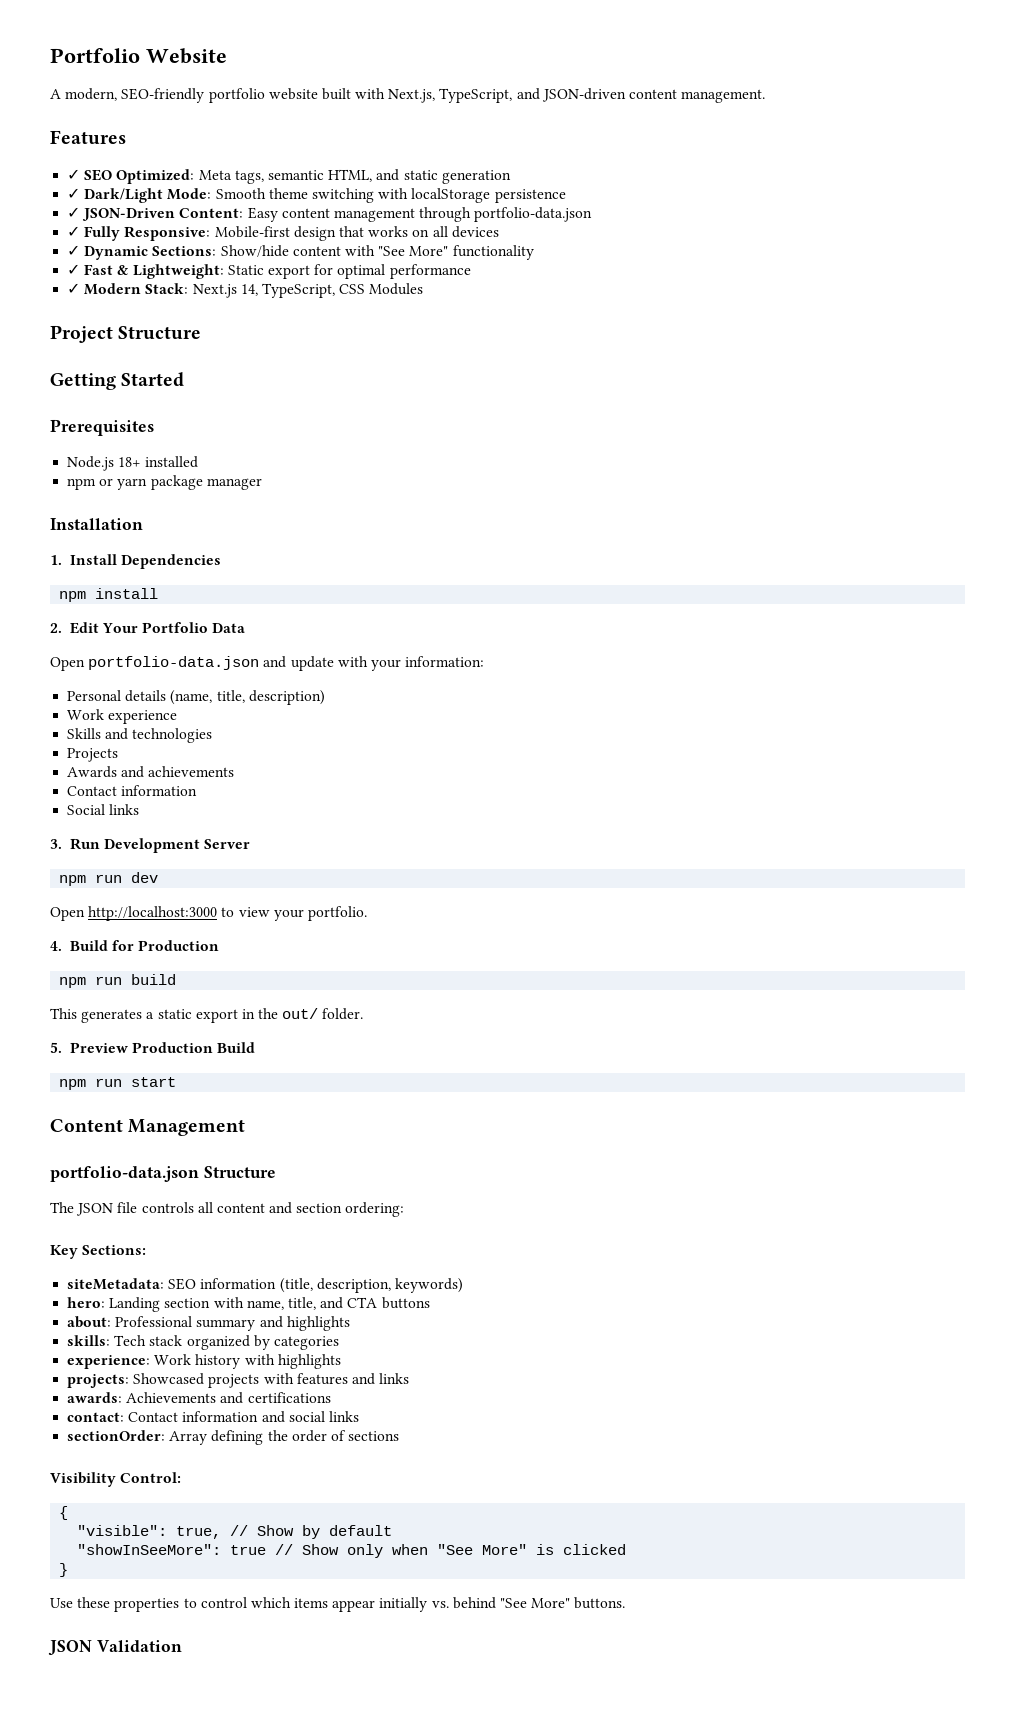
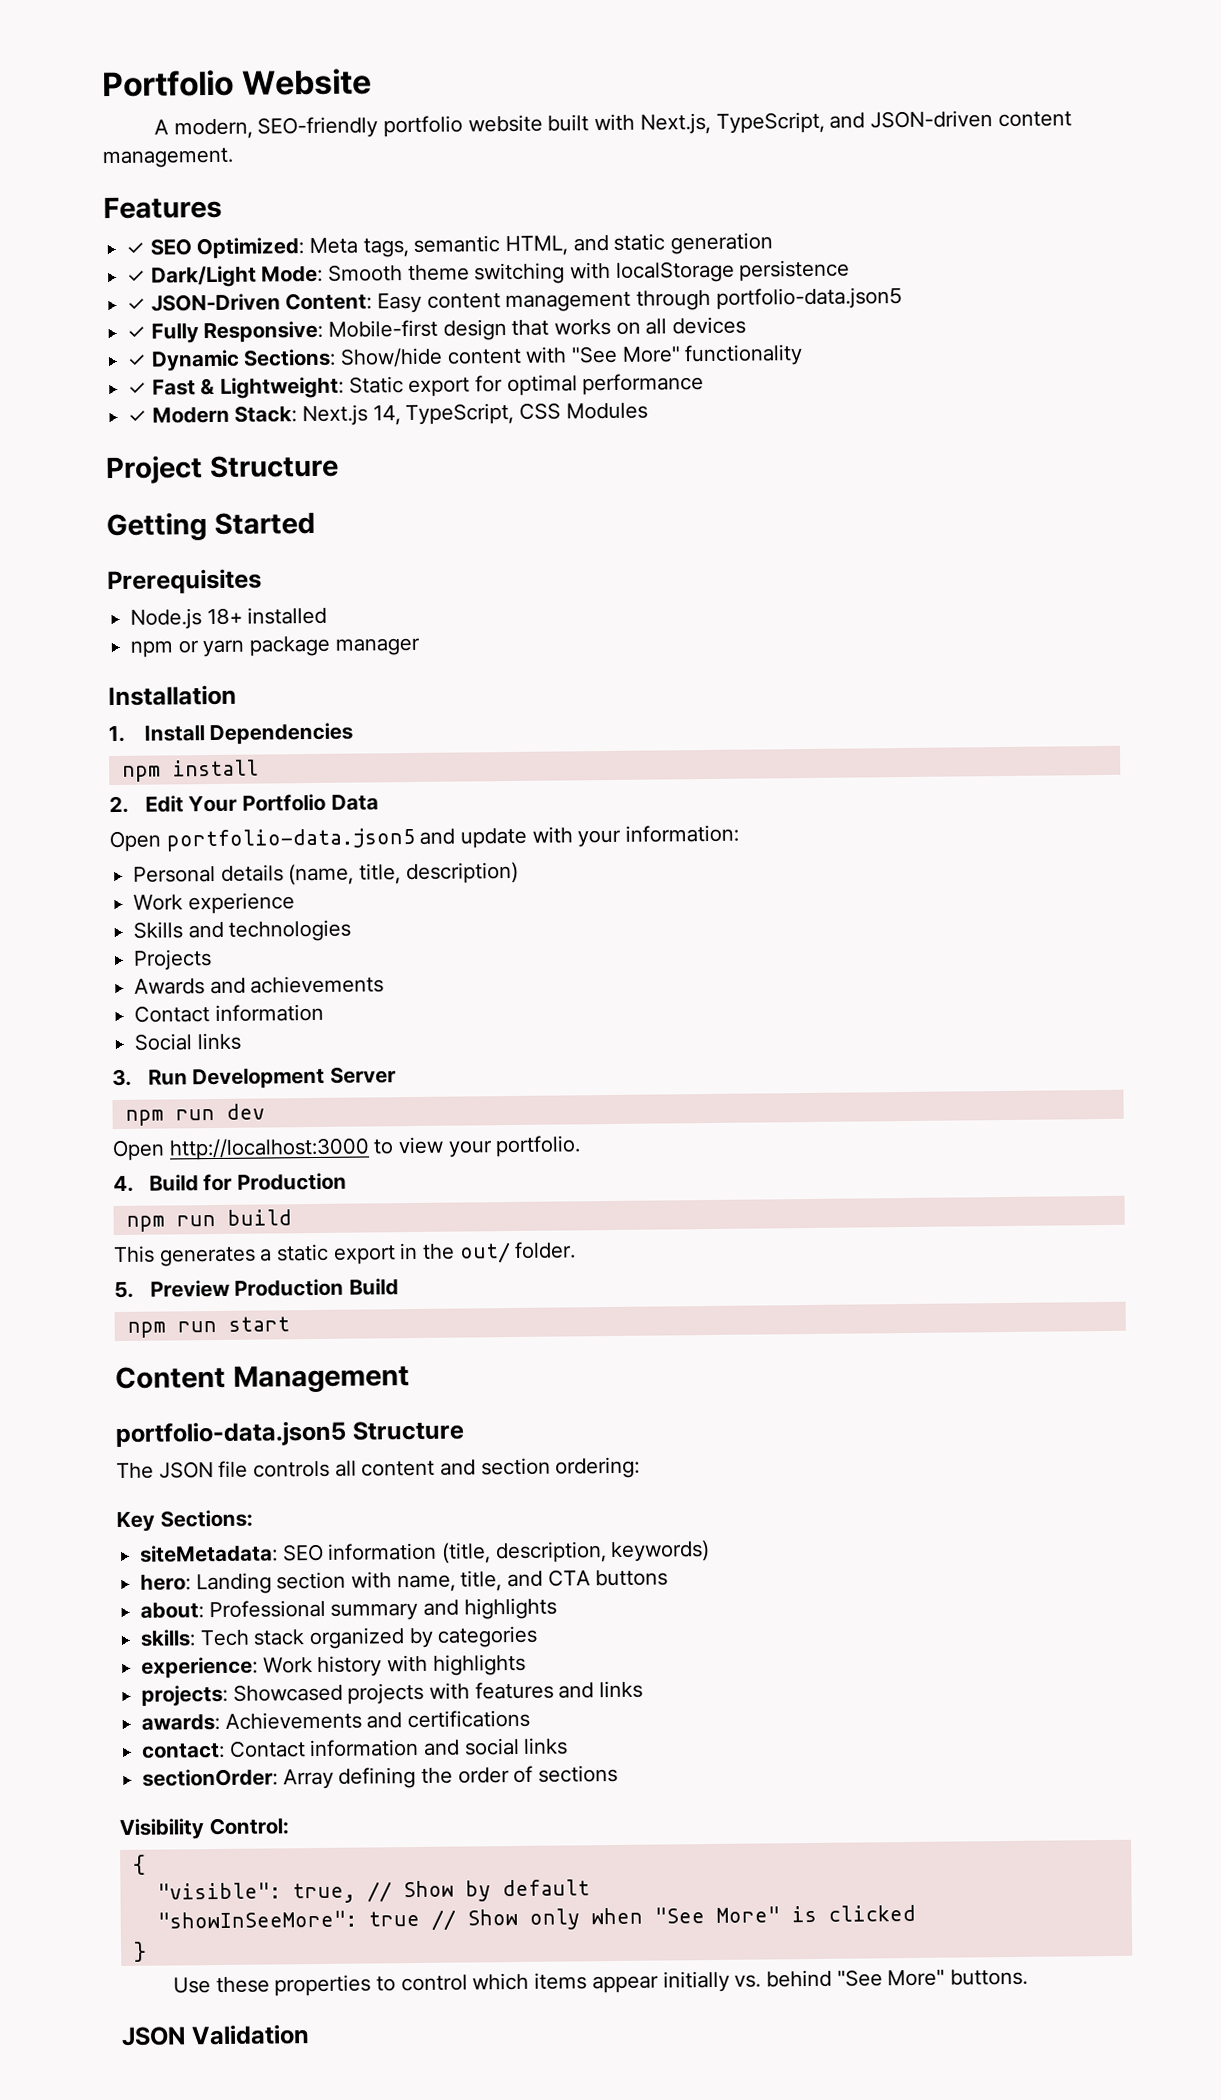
- ✓ JSON-Driven Content: Easy content management through portfolio-data.json
+ ✓ JSON-Driven Content: Easy content management through portfolio-data.json5
- Open portfolio-data.json and update with your information:
+ Open portfolio-data.json5 and update with your information:
- portfolio-data.json Structure
+ portfolio-data.json5 Structure

